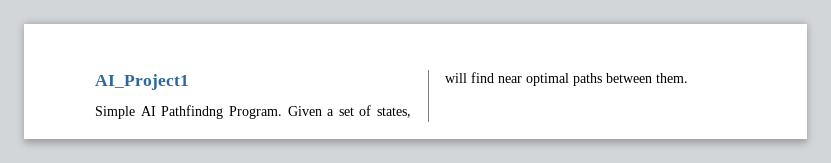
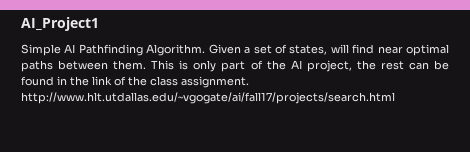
- Simple AI Pathfindng Program.
+ Simple AI Pathfinding Algorithm.
+ This is only part of the AI project, the rest can be found in the link of the class assignment. http://www.hlt.utdallas.edu/~vgogate/ai/fall17/projects/search.html

